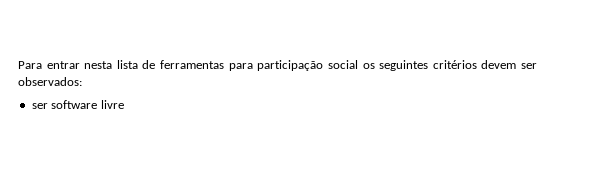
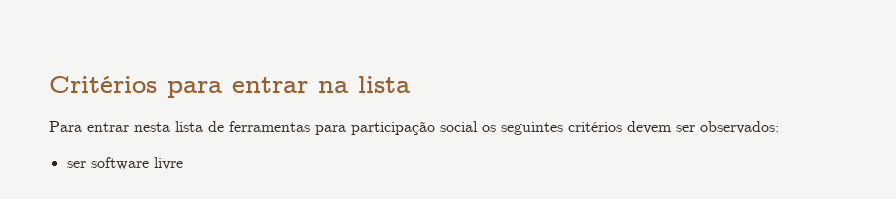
+ Critérios para entrar na lista

